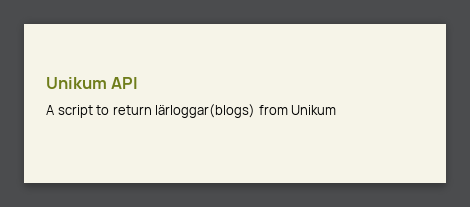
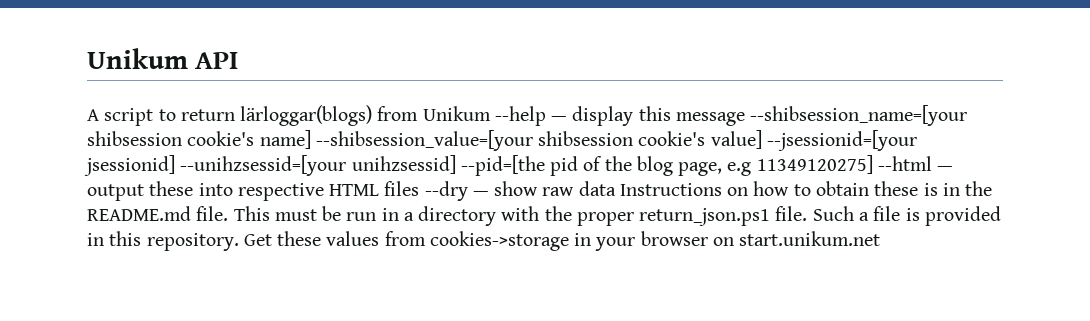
- A script to return lärloggar(blogs) from Unikum
+ A script to return lärloggar(blogs) from Unikum --help — display this message --shibsession_name=[your shibsession cookie's name] --shibsession_value=[your shibsession cookie's value] --jsessionid=[your jsessionid] --unihzsessid=[your unihzsessid] --pid=[the pid of the blog page, e.g 11349120275] --html — output these into respective HTML files --dry — show raw data Instructions on how to obtain these is in the README.md file. This must be run in a directory with the proper return_json.ps1 file. Such a file is provided in this repository. Get these values from cookies->storage in your browser on start.unikum.net

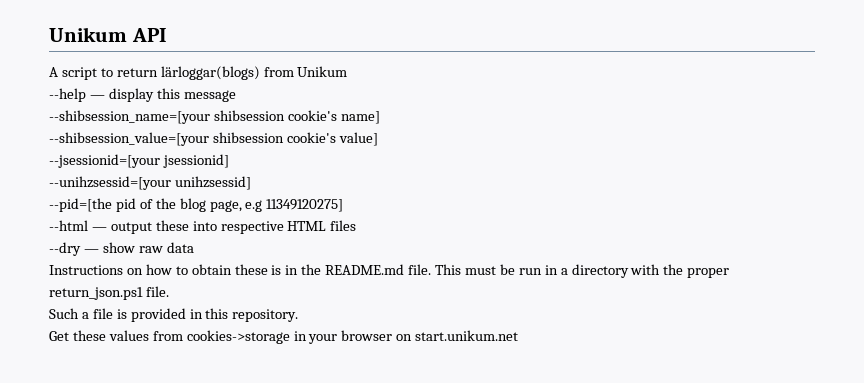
- A script to return lärloggar(blogs) from Unikum --help — display this message --shibsession_name=[your shibsession cookie's name] --shibsession_value=[your shibsession cookie's value] --jsessionid=[your jsessionid] --unihzsessid=[your unihzsessid] --pid=[the pid of the blog page, e.g 11349120275] --html — output these into respective HTML files --dry — show raw data Instructions on how to obtain these is in the README.md file.
+ A script to return lärloggar(blogs) from Unikum
+ --help — display this message
+ --shibsession_name=[your shibsession cookie's name]
+ --shibsession_value=[your shibsession cookie's value]
+ --jsessionid=[your jsessionid]
+ --unihzsessid=[your unihzsessid]
+ --pid=[the pid of the blog page, e.g 11349120275]
+ --html — output these into respective HTML files
+ --dry — show raw data
+ Instructions on how to obtain these is in the README.md file.
- This must be run in a directory with the proper return_json.ps1 file. Such a file is provided in this repository. Get these values from cookies->storage in your browser on start.unikum.net
+ This must be run in a directory with the proper return_json.ps1 file.
+ Such a file is provided in this repository.
+ Get these values from cookies->storage in your browser on start.unikum.net

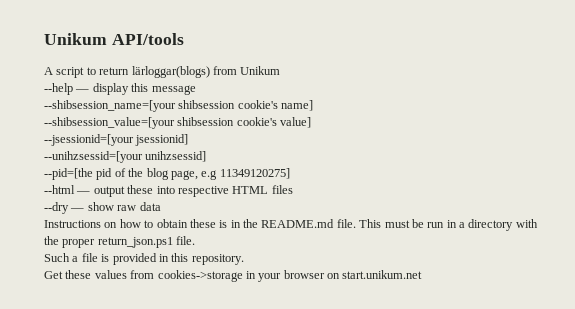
- Unikum API
+ Unikum API/tools

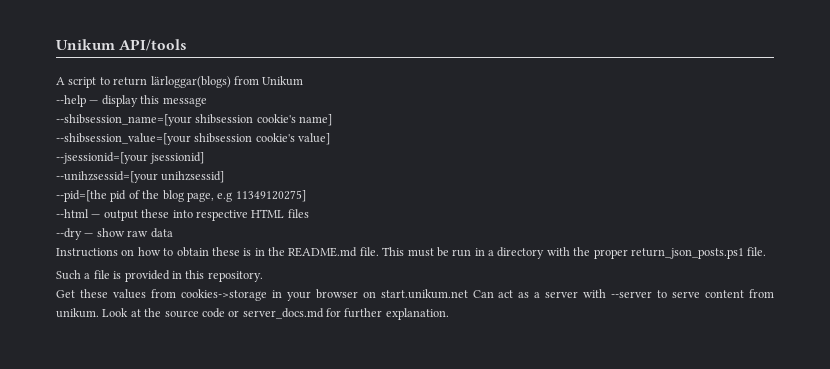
- This must be run in a directory with the proper return_json.ps1 file.
+ This must be run in a directory with the proper return_json_posts.ps1 file.
- Get these values from cookies->storage in your browser on start.unikum.net
+ Get these values from cookies->storage in your browser on start.unikum.net Can act as a server with --server to serve content from unikum. Look at the source code or server_docs.md for further explanation.

